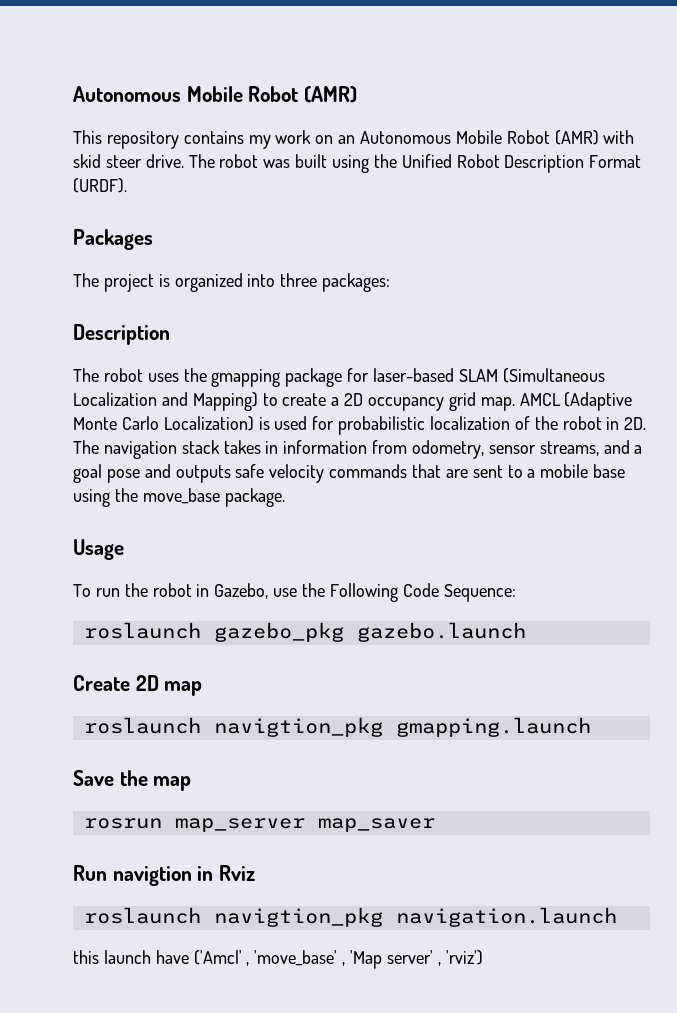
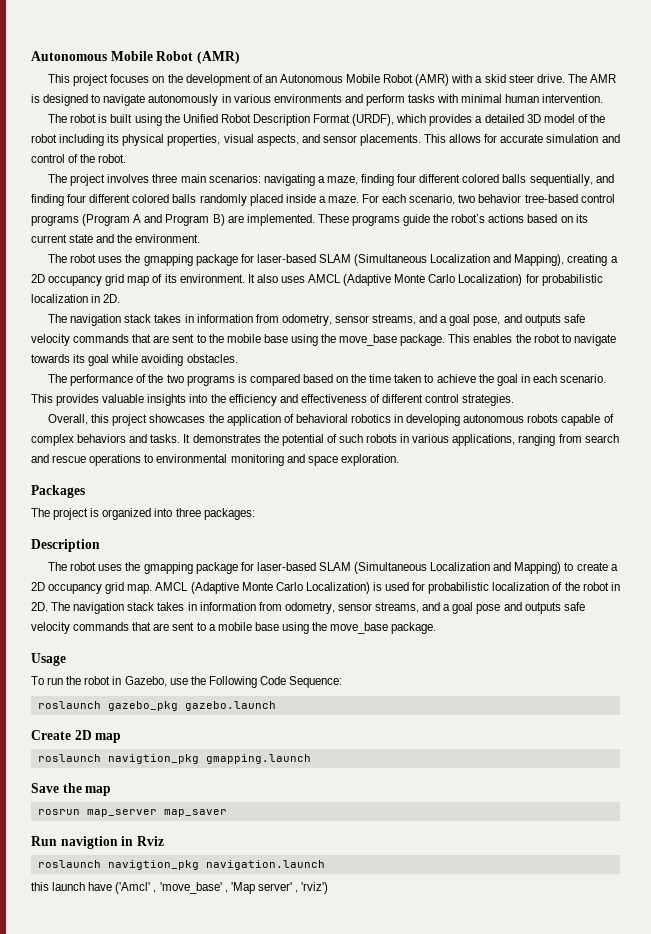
- This repository contains my work on an Autonomous Mobile Robot (AMR) with skid steer drive.
+ This project focuses on the development of an Autonomous Mobile Robot (AMR) with a skid steer drive.
- The robot was built using the Unified Robot Description Format (URDF).
+ The AMR is designed to navigate autonomously in various environments and perform tasks with minimal human intervention.
+ The robot is built using the Unified Robot Description Format (URDF), which provides a detailed 3D model of the robot including its physical properties, visual aspects, and sensor placements. This allows for accurate simulation and control of the robot.
+ The project involves three main scenarios: navigating a maze, finding four different colored balls sequentially, and finding four different colored balls randomly placed inside a maze. For each scenario, two behavior tree-based control programs (Program A and Program B) are implemented. These programs guide the robot’s actions based on its current state and the environment.
+ The robot uses the gmapping package for laser-based SLAM (Simultaneous Localization and Mapping), creating a 2D occupancy grid map of its environment. It also uses AMCL (Adaptive Monte Carlo Localization) for probabilistic localization in 2D.
+ The navigation stack takes in information from odometry, sensor streams, and a goal pose, and outputs safe velocity commands that are sent to the mobile base using the move_base package. This enables the robot to navigate towards its goal while avoiding obstacles.
+ The performance of the two programs is compared based on the time taken to achieve the goal in each scenario. This provides valuable insights into the efficiency and effectiveness of different control strategies.
+ Overall, this project showcases the application of behavioral robotics in developing autonomous robots capable of complex behaviors and tasks. It demonstrates the potential of such robots in various applications, ranging from search and rescue operations to environmental monitoring and space exploration.

